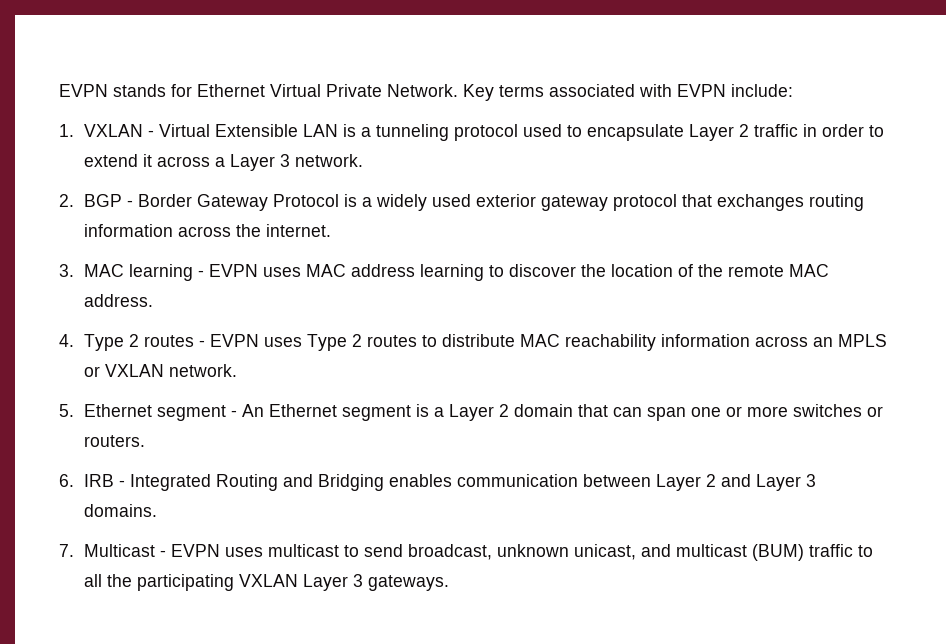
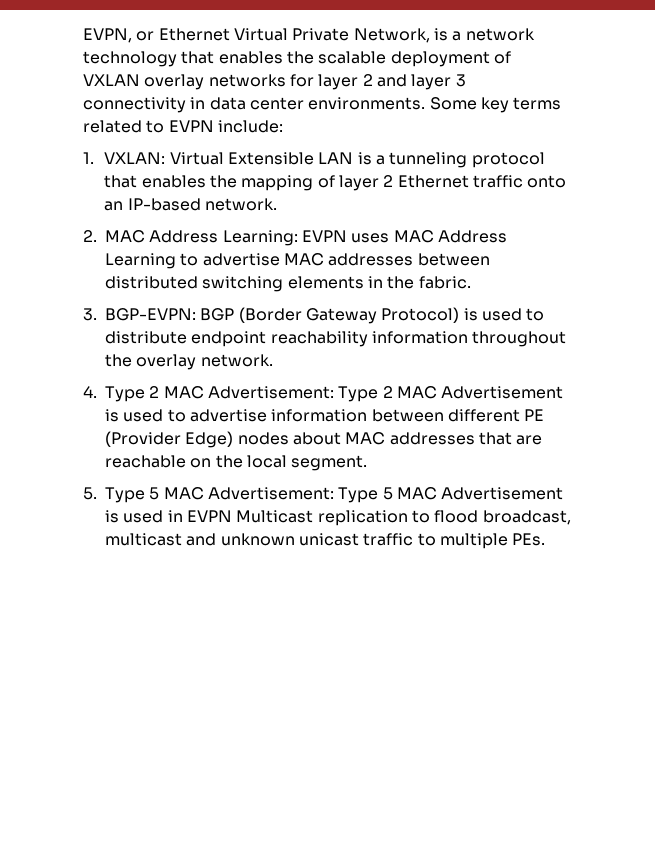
- EVPN stands for Ethernet Virtual Private Network. Key terms associated with EVPN include:
+ EVPN, or Ethernet Virtual Private Network, is a network technology that enables the scalable deployment of VXLAN overlay networks for layer 2 and layer 3 connectivity in data center environments. Some key terms related to EVPN include:
- 1. VXLAN - Virtual Extensible LAN is a tunneling protocol used to encapsulate Layer 2 traffic in order to extend it across a Layer 3 network.
- 2. BGP - Border Gateway Protocol is a widely used exterior gateway protocol that exchanges routing information across the internet.
- 3. MAC learning - EVPN uses MAC address learning to discover the location of the remote MAC address.
- 4. Type 2 routes - EVPN uses Type 2 routes to distribute MAC reachability information across an MPLS or VXLAN network.
- 5. Ethernet segment - An Ethernet segment is a Layer 2 domain that can span one or more switches or routers.
- 6. IRB - Integrated Routing and Bridging enables communication between Layer 2 and Layer 3 domains.
- 7. Multicast - EVPN uses multicast to send broadcast, unknown unicast, and multicast (BUM) traffic to all the participating VXLAN Layer 3 gateways.
+ 1. VXLAN: Virtual Extensible LAN is a tunneling protocol that enables the mapping of layer 2 Ethernet traffic onto an IP-based network.
+ 2. MAC Address Learning: EVPN uses MAC Address Learning to advertise MAC addresses between distributed switching elements in the fabric.
+ 3. BGP-EVPN: BGP (Border Gateway Protocol) is used to distribute endpoint reachability information throughout the overlay network.
+ 4. Type 2 MAC Advertisement: Type 2 MAC Advertisement is used to advertise information between different PE (Provider Edge) nodes about MAC addresses that are reachable on the local segment.
+ 5. Type 5 MAC Advertisement: Type 5 MAC Advertisement is used in EVPN Multicast replication to flood broadcast, multicast and unknown unicast traffic to multiple PEs.

